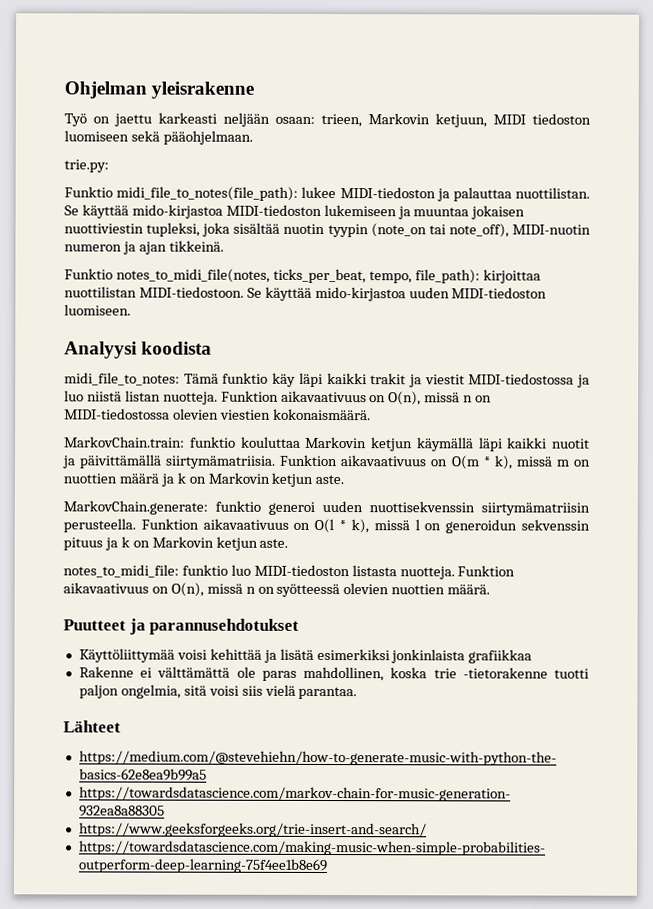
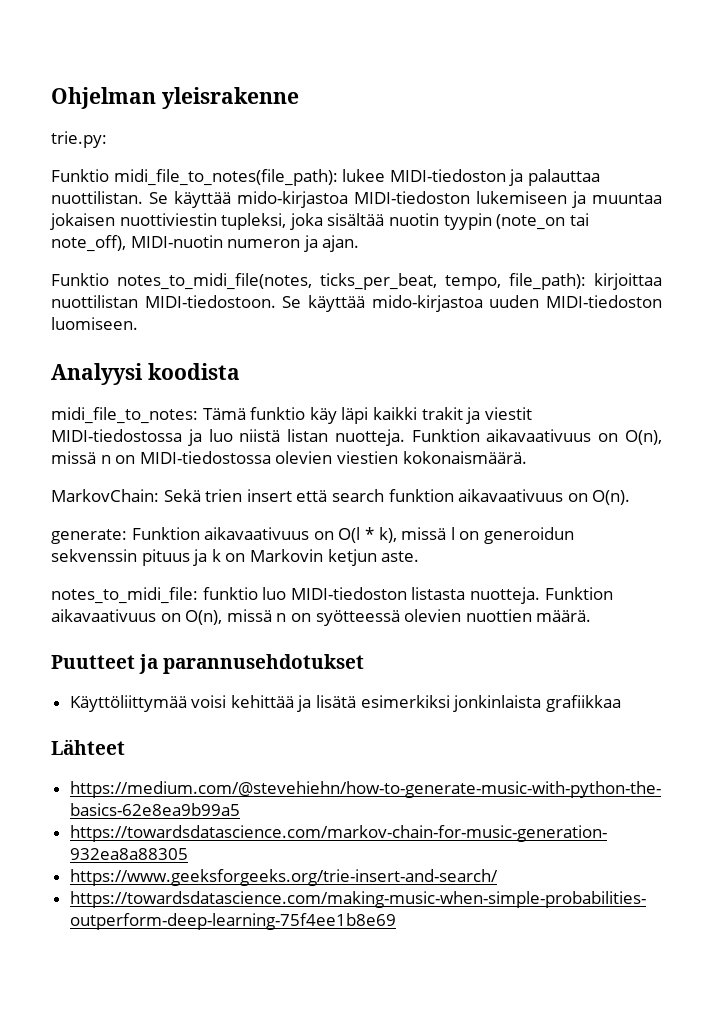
- Työ on jaettu karkeasti neljään osaan: trieen, Markovin ketjuun, MIDI tiedoston luomiseen sekä pääohjelmaan.
- Se käyttää mido-kirjastoa MIDI-tiedoston lukemiseen ja muuntaa jokaisen nuottiviestin tupleksi, joka sisältää nuotin tyypin (note_on tai note_off), MIDI-nuotin numeron ja ajan tikkeinä.
+ Se käyttää mido-kirjastoa MIDI-tiedoston lukemiseen ja muuntaa jokaisen nuottiviestin tupleksi, joka sisältää nuotin tyypin (note_on tai note_off), MIDI-nuotin numeron ja ajan.
- MarkovChain.train: funktio kouluttaa Markovin ketjun käymällä läpi kaikki nuotit ja päivittämällä siirtymämatriisia. Funktion aikavaativuus on O(m * k), missä m on nuottien määrä ja k on Markovin ketjun aste.
- MarkovChain.generate: funktio generoi uuden nuottisekvenssin siirtymämatriisin perusteella. Funktion aikavaativuus on O(l * k), missä l on generoidun sekvenssin pituus ja k on Markovin ketjun aste.
+ MarkovChain: Sekä trien insert että search funktion aikavaativuus on O(n).
+ generate: Funktion aikavaativuus on O(l * k), missä l on generoidun sekvenssin pituus ja k on Markovin ketjun aste.
- Rakenne ei välttämättä ole paras mahdollinen, koska trie -tietorakenne tuotti paljon ongelmia, sitä voisi siis vielä parantaa.

